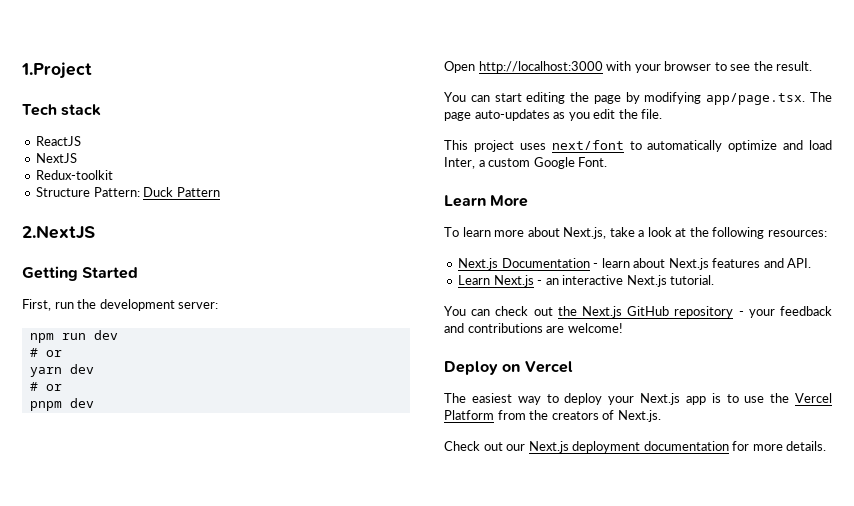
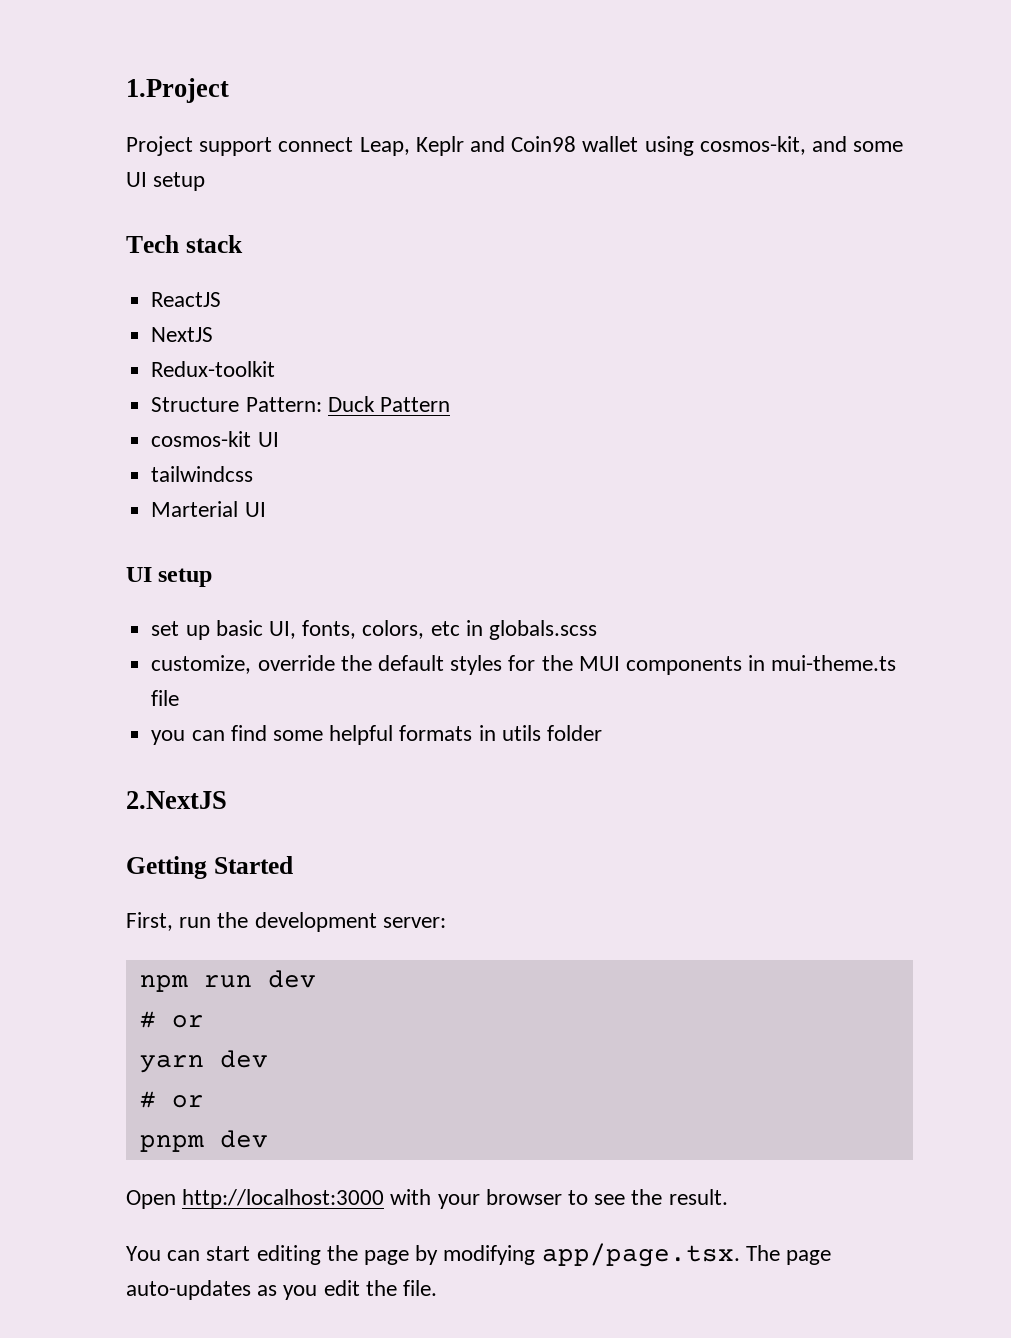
+ Project support connect Leap, Keplr and Coin98 wallet using cosmos-kit, and some UI setup
+ cosmos-kit UI
+ tailwindcss
+ Marterial UI
+ UI setup
+ set up basic UI, fonts, colors, etc in globals.scss
+ customize, override the default styles for the MUI components in mui-theme.ts file
+ you can find some helpful formats in utils folder
- This project uses next/font to automatically optimize and load Inter, a custom Google Font.
- Learn More
- To learn more about Next.js, take a look at the following resources:
- Next.js Documentation - learn about Next.js features and API.
- Learn Next.js - an interactive Next.js tutorial.
- You can check out the Next.js GitHub repository - your feedback and contributions are welcome!
- Deploy on Vercel
- The easiest way to deploy your Next.js app is to use the Vercel Platform from the creators of Next.js.
- Check out our Next.js deployment documentation for more details.

